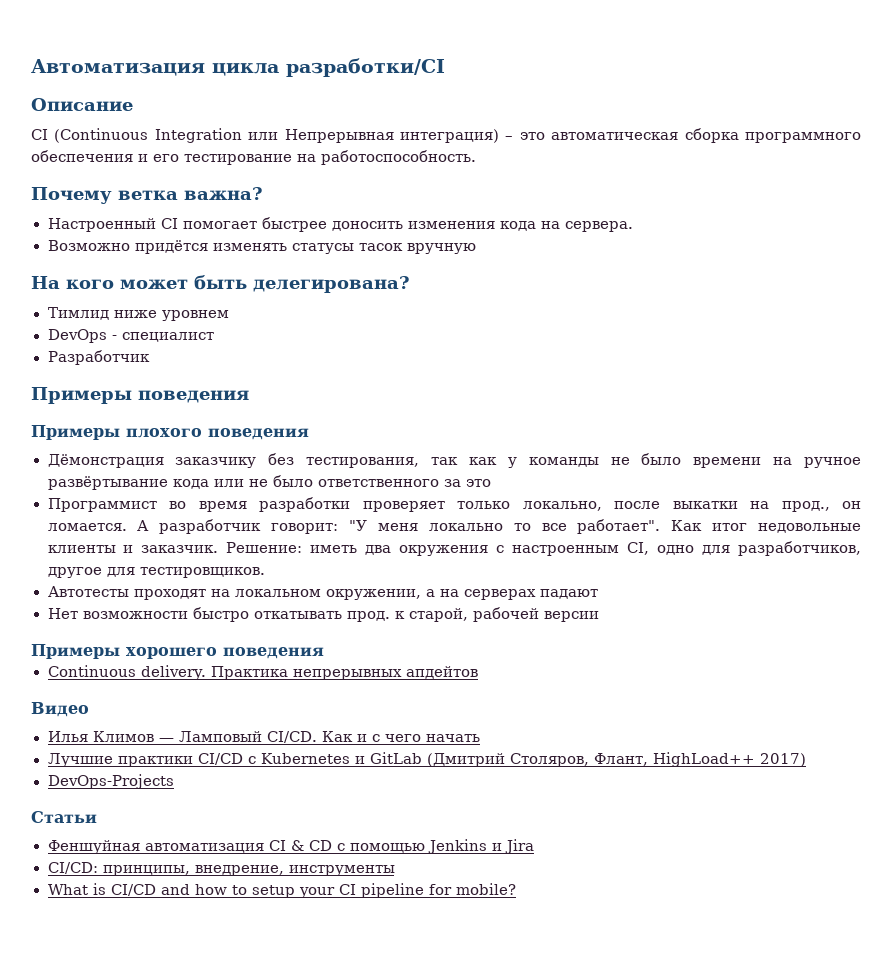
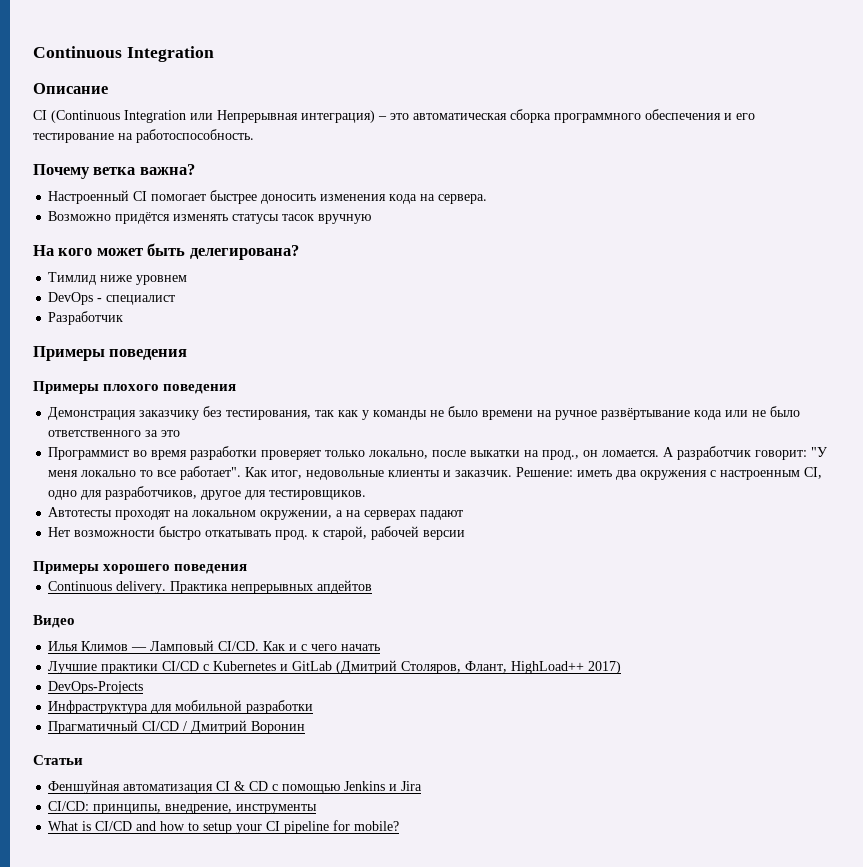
- Автоматизация цикла разработки/CI
+ Continuous Integration
- Дёмонстрация заказчику без тестирования, так как у команды не было времени на ручное развёртывание кода или не было ответственного за это
+ Демонстрация заказчику без тестирования, так как у команды не было времени на ручное развёртывание кода или не было ответственного за это
- Как итог недовольные клиенты и заказчик.
+ Как итог, недовольные клиенты и заказчик.
+ Инфраструктура для мобильной разработки
+ Прагматичный CI/CD / Дмитрий Воронин

